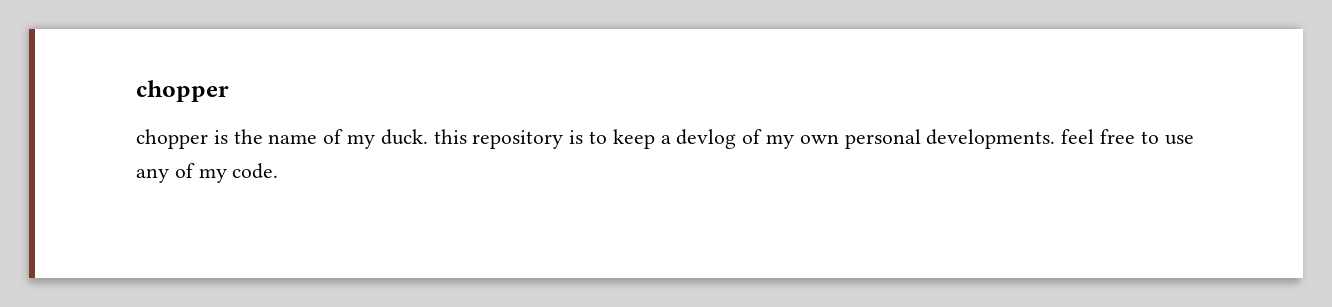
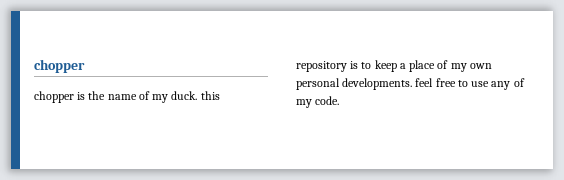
- chopper is the name of my duck. this repository is to keep a devlog of my own personal developments. feel free to use any of my code.
+ chopper is the name of my duck. this repository is to keep a place of my own personal developments. feel free to use any of my code.

